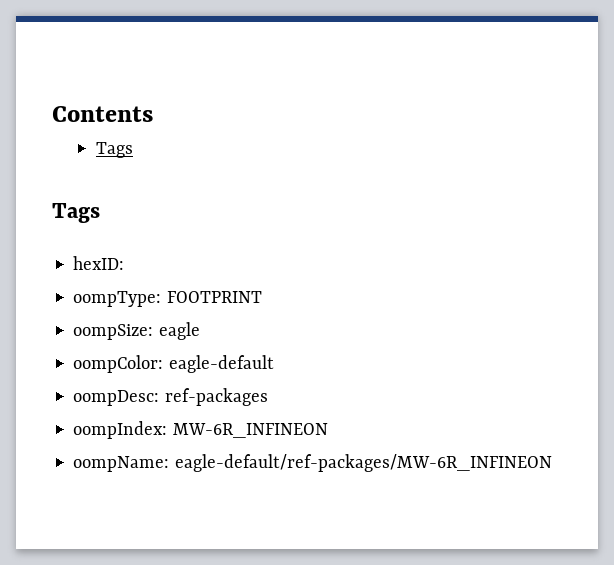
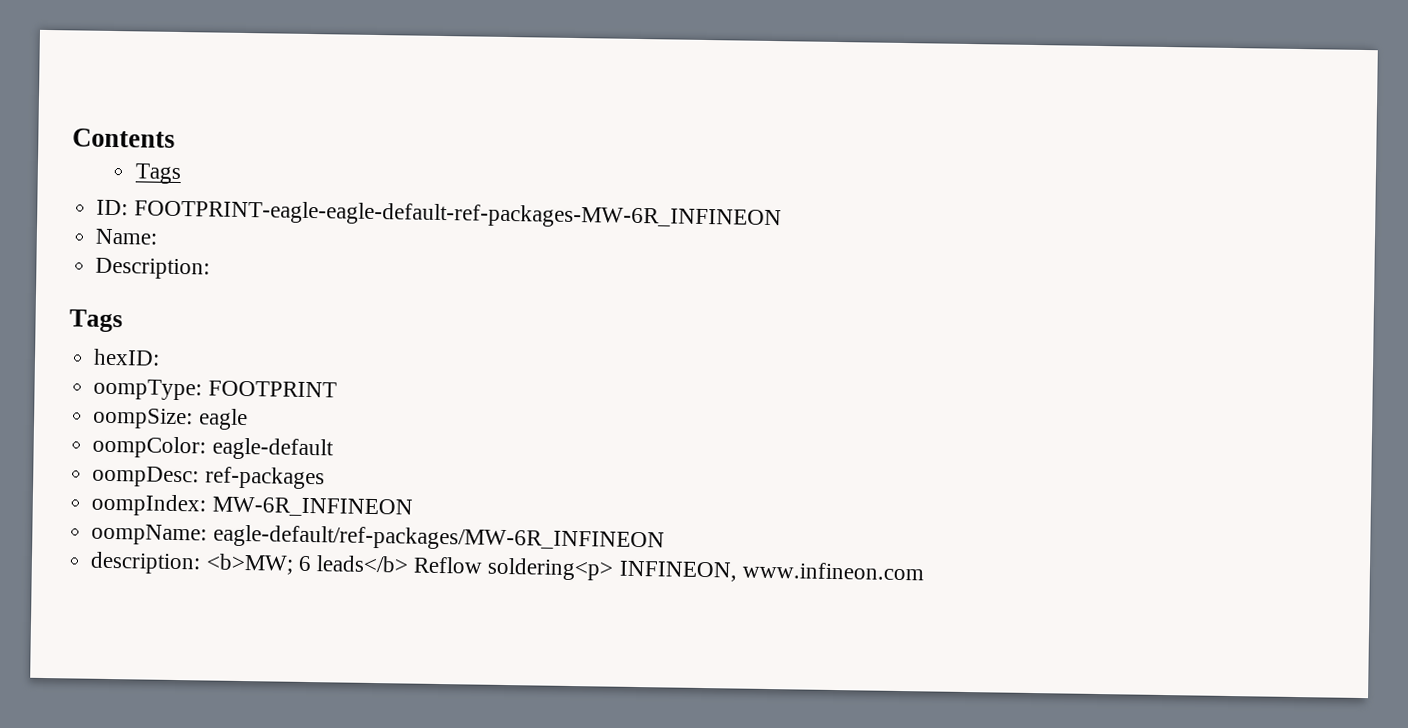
+ ID: FOOTPRINT-eagle-eagle-default-ref-packages-MW-6R_INFINEON
+ Name:
+ Description:
+ description: <b>MW; 6 leads</b> Reflow soldering<p> INFINEON, www.infineon.com

